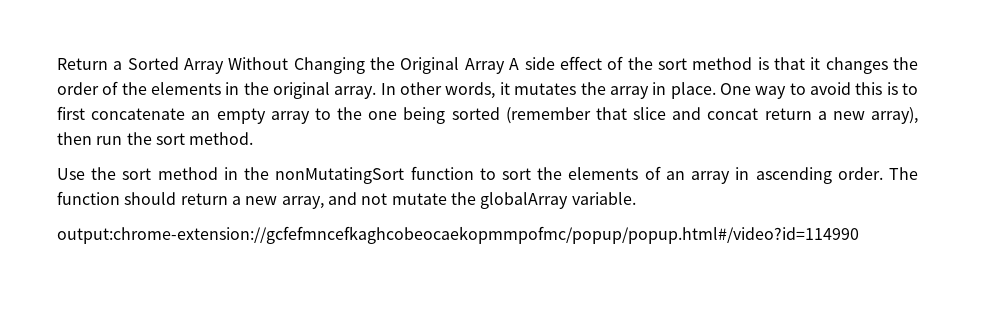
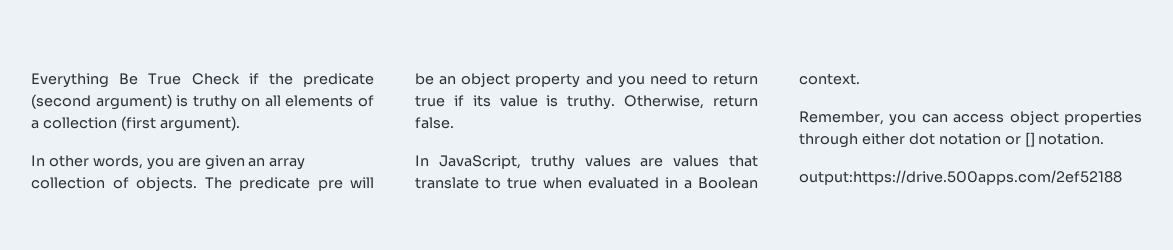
- Return a Sorted Array Without Changing the Original Array A side effect of the sort method is that it changes the order of the elements in the original array. In other words, it mutates the array in place. One way to avoid this is to first concatenate an empty array to the one being sorted (remember that slice and concat return a new array), then run the sort method.
- Use the sort method in the nonMutatingSort function to sort the elements of an array in ascending order. The function should return a new array, and not mutate the globalArray variable.
- output:chrome-extension://gcfefmncefkaghcobeocaekopmmpofmc/popup/popup.html#/video?id=114990
+ Everything Be True Check if the predicate (second argument) is truthy on all elements of a collection (first argument).
+ In other words, you are given an array collection of objects. The predicate pre will be an object property and you need to return true if its value is truthy. Otherwise, return false.
+ In JavaScript, truthy values are values that translate to true when evaluated in a Boolean context.
+ Remember, you can access object properties through either dot notation or [] notation.
+ output:https://drive.500apps.com/2ef52188

